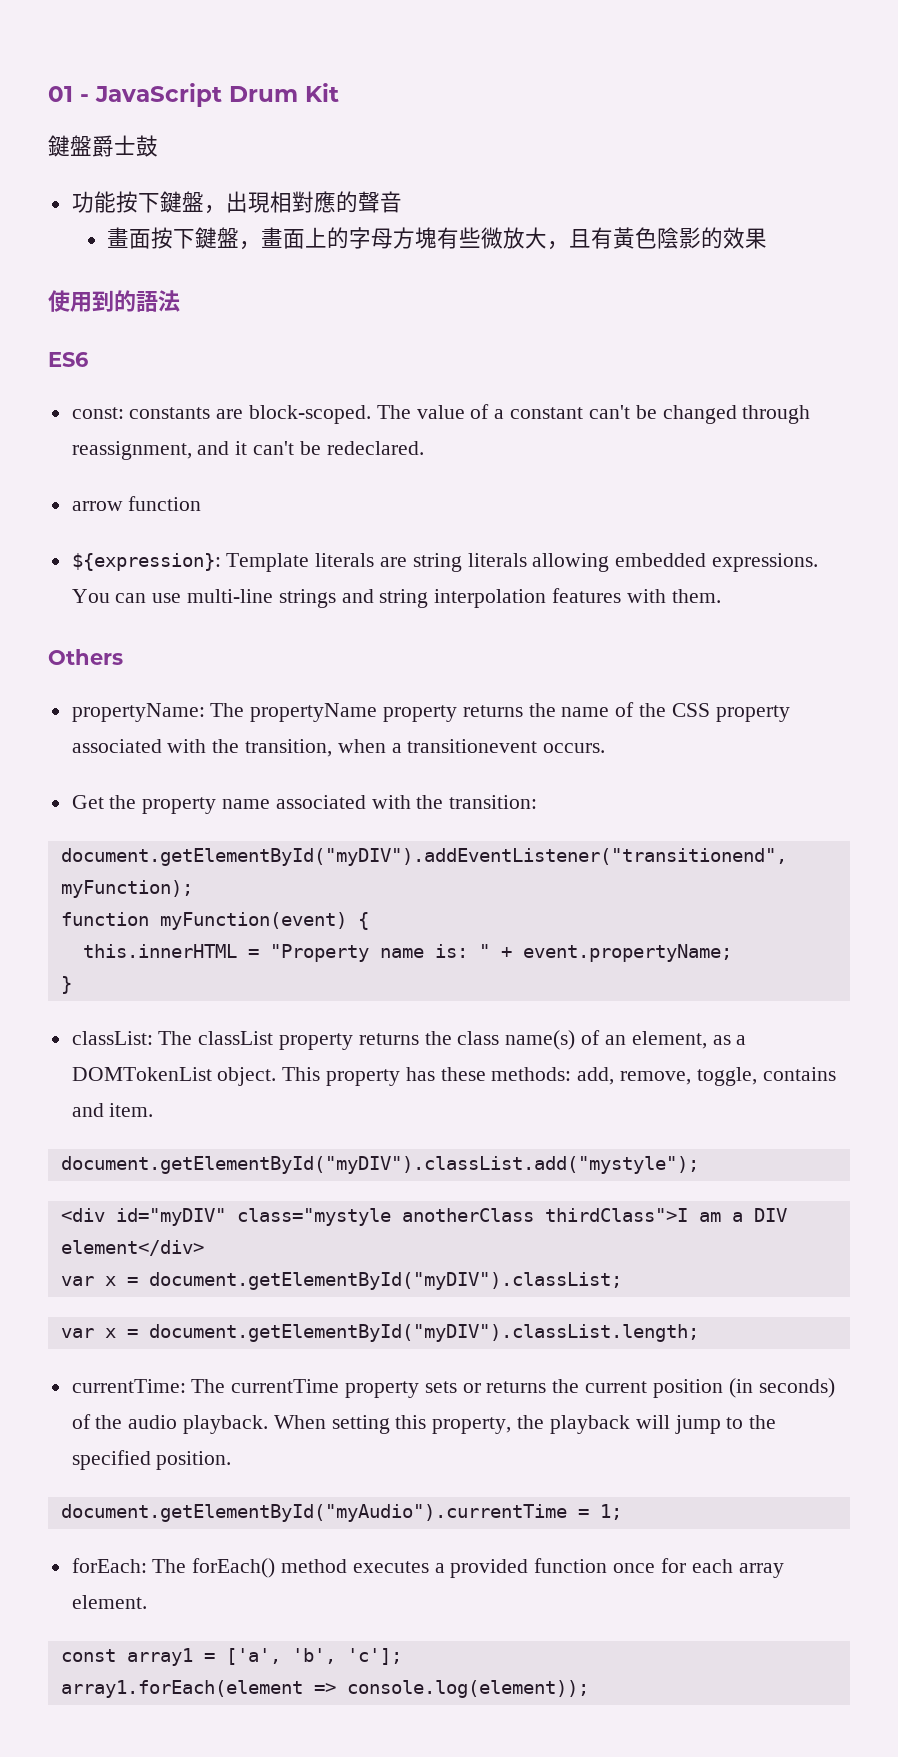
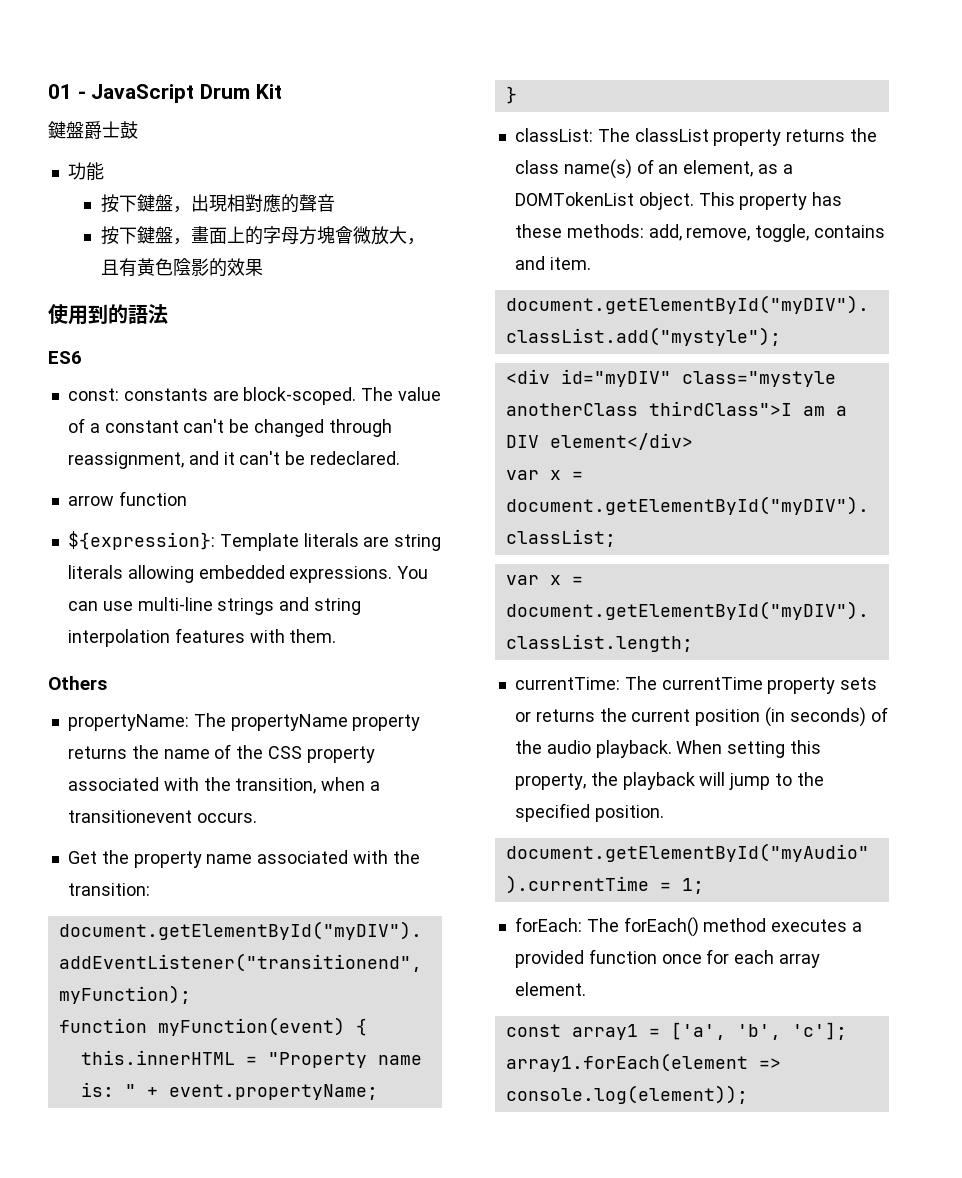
- 功能按下鍵盤，出現相對應的聲音
+ 功能
+ 按下鍵盤，出現相對應的聲音
- 畫面按下鍵盤，畫面上的字母方塊有些微放大，且有黃色陰影的效果
+ 按下鍵盤，畫面上的字母方塊會微放大，且有黃色陰影的效果

